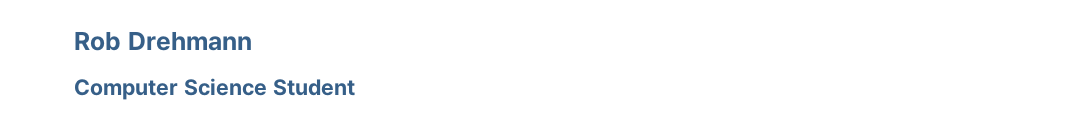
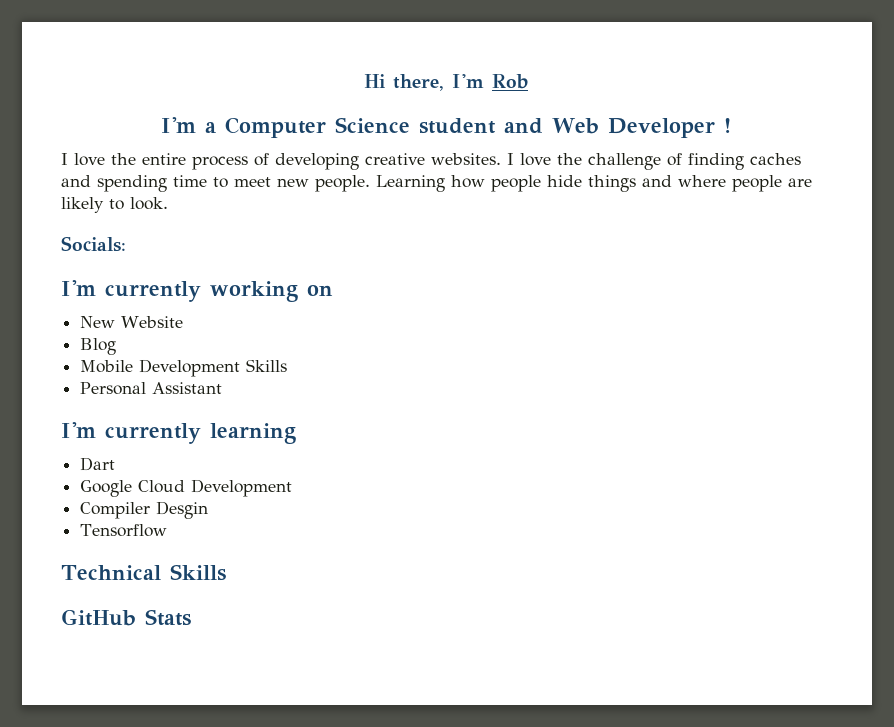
- Rob Drehmann
- Computer Science Student
+ Hi there, I'm Rob
+ I'm a Computer Science student and Web Developer !
+ I love the entire process of developing creative websites. I love the challenge of finding caches and spending time to meet new people. Learning how people hide things and where people are likely to look.
+ Socials:
+ I'm currently working on
+ New Website
+ Blog
+ Mobile Development Skills
+ Personal Assistant
+ I'm currently learning
+ Dart
+ Google Cloud Development
+ Compiler Desgin
+ Tensorflow
+ Technical Skills
+ GitHub Stats

